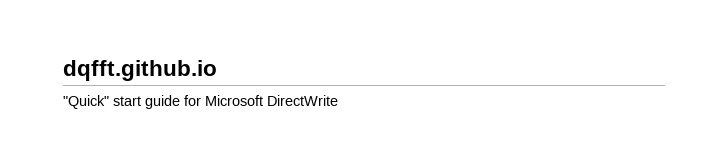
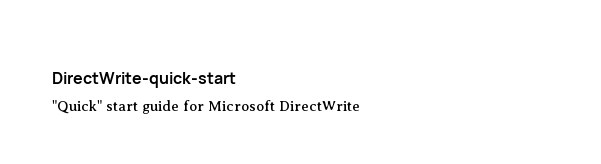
- dqfft.github.io
+ DirectWrite-quick-start

